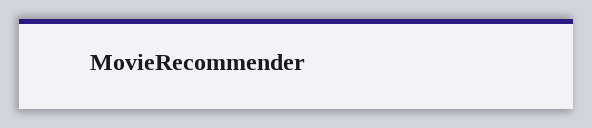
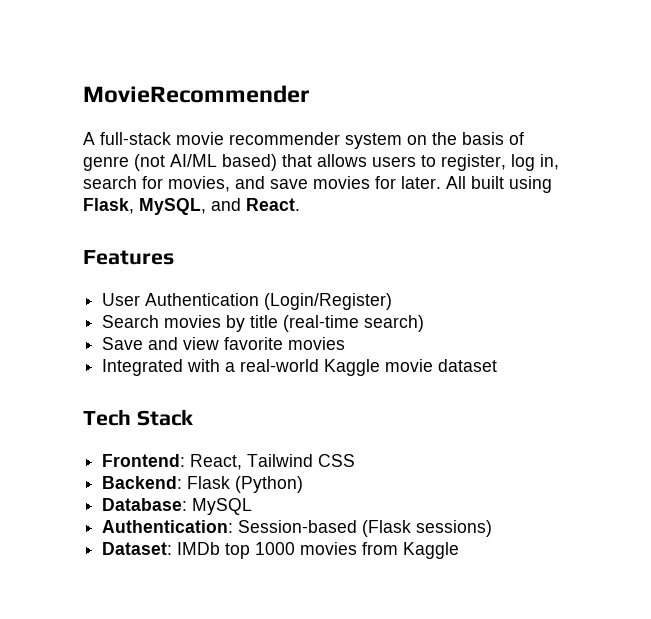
+ A full-stack movie recommender system on the basis of genre (not AI/ML based) that allows users to register, log in, search for movies, and save movies for later. All built using Flask, MySQL, and React.
+ Features
+ User Authentication (Login/Register)
+ Search movies by title (real-time search)
+ Save and view favorite movies
+ Integrated with a real-world Kaggle movie dataset
+ Tech Stack
+ Frontend: React, Tailwind CSS
+ Backend: Flask (Python)
+ Database: MySQL
+ Authentication: Session-based (Flask sessions)
+ Dataset: IMDb top 1000 movies from Kaggle

